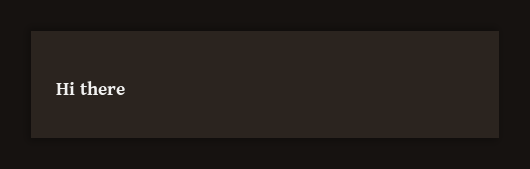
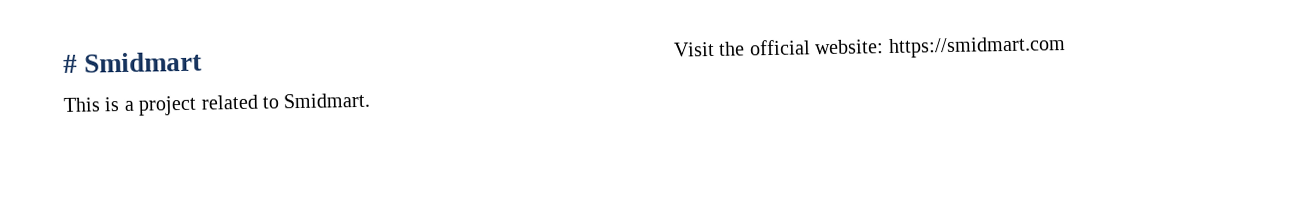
- Hi there
+ # Smidmart
+ This is a project related to Smidmart.
+ Visit the official website: https://smidmart.com

